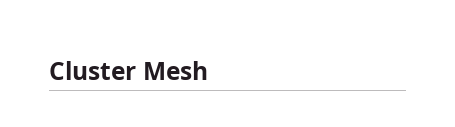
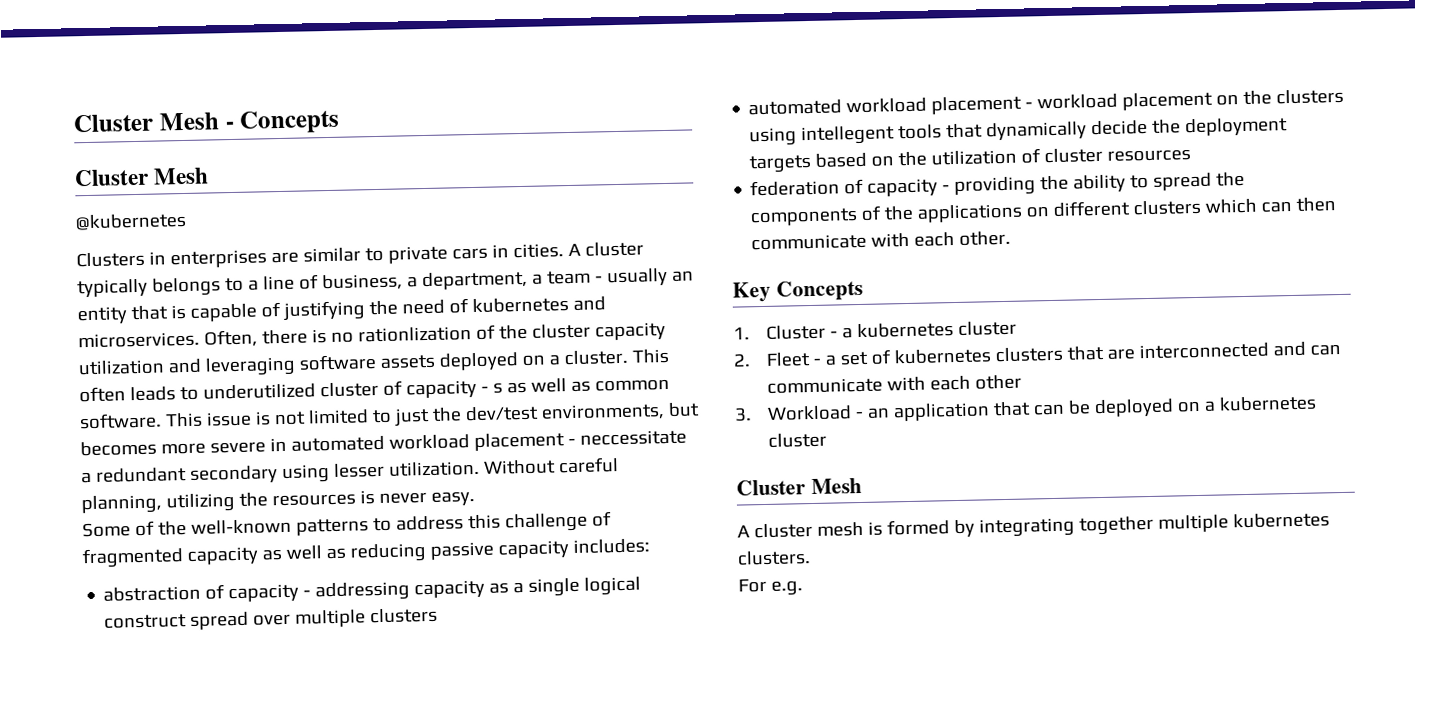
+ Cluster Mesh - Concepts
  Cluster Mesh
+ @kubernetes
+ Clusters in enterprises are similar to private cars in cities. A cluster typically belongs to a line of business, a department, a team - usually an entity that is capable of justifying the need of kubernetes and microservices. Often, there is no rationlization of the cluster capacity utilization and leveraging software assets deployed on a cluster. This often leads to underutilized cluster of capacity - s as well as common software. This issue is not limited to just the dev/test environments, but becomes more severe in automated workload placement - neccessitate a redundant secondary using lesser utilization. Without careful planning, utilizing the resources is never easy.
+ Some of the well-known patterns to address this challenge of fragmented capacity as well as reducing passive capacity includes:
+ abstraction of capacity - addressing capacity as a single logical construct spread over multiple clusters
+ automated workload placement - workload placement on the clusters using intellegent tools that dynamically decide the deployment targets based on the utilization of cluster resources
+ federation of capacity - providing the ability to spread the components of the applications on different clusters which can then communicate with each other.
+ Key Concepts
+ 1. Cluster - a kubernetes cluster
+ 2. Fleet - a set of kubernetes clusters that are interconnected and can communicate with each other
+ 3. Workload - an application that can be deployed on a kubernetes cluster
+ Cluster Mesh
+ A cluster mesh is formed by integrating together multiple kubernetes clusters.
+ For e.g.

